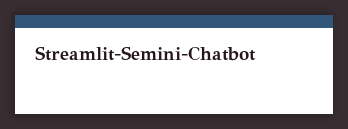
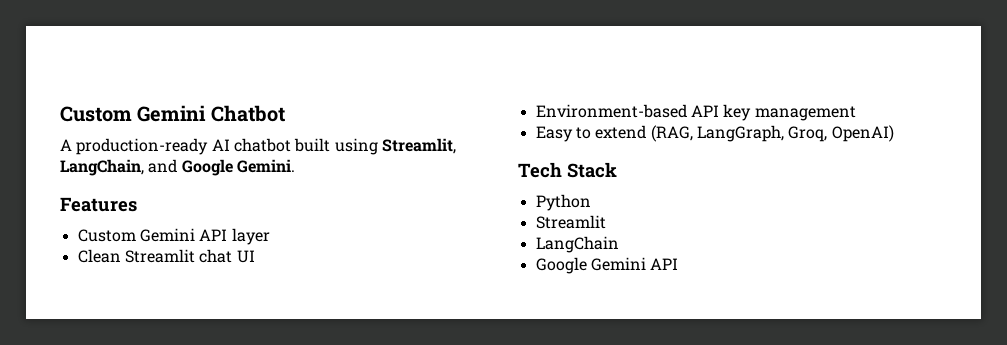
- Streamlit-Semini-Chatbot
+ Custom Gemini Chatbot
+ A production-ready AI chatbot built using Streamlit, LangChain, and Google Gemini.
+ Features
+ Custom Gemini API layer
+ Clean Streamlit chat UI
+ Environment-based API key management
+ Easy to extend (RAG, LangGraph, Groq, OpenAI)
+ Tech Stack
+ Python
+ Streamlit
+ LangChain
+ Google Gemini API

